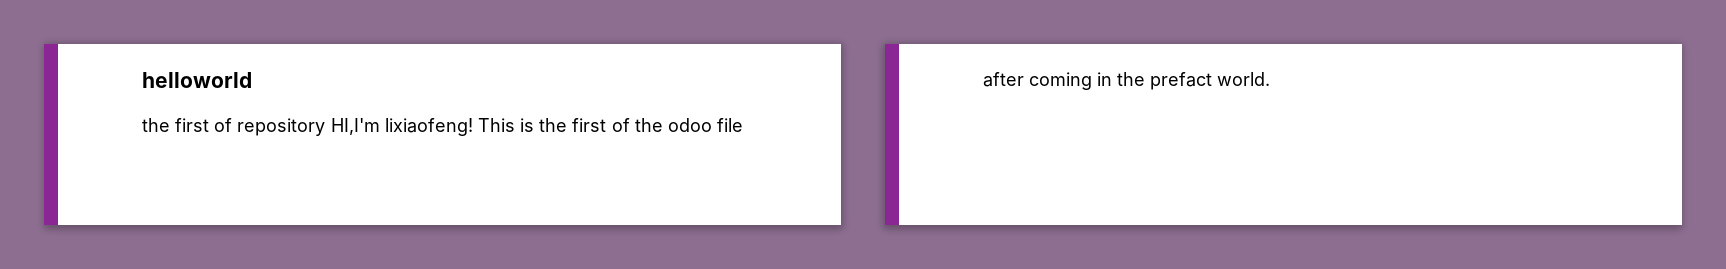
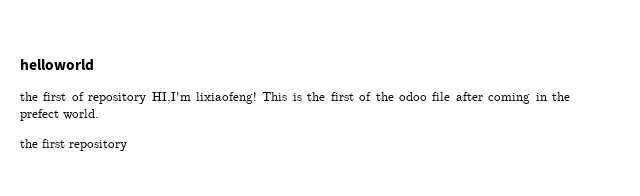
- This is the first of the odoo file after coming in the prefact world.
+ This is the first of the odoo file after coming in the prefect world.
+ the first repository

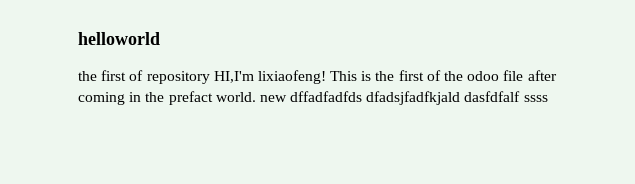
- This is the first of the odoo file after coming in the prefect world.
- the first repository
+ This is the first of the odoo file after coming in the prefact world. new dffadfadfds dfadsjfadfkjald dasfdfalf ssss

